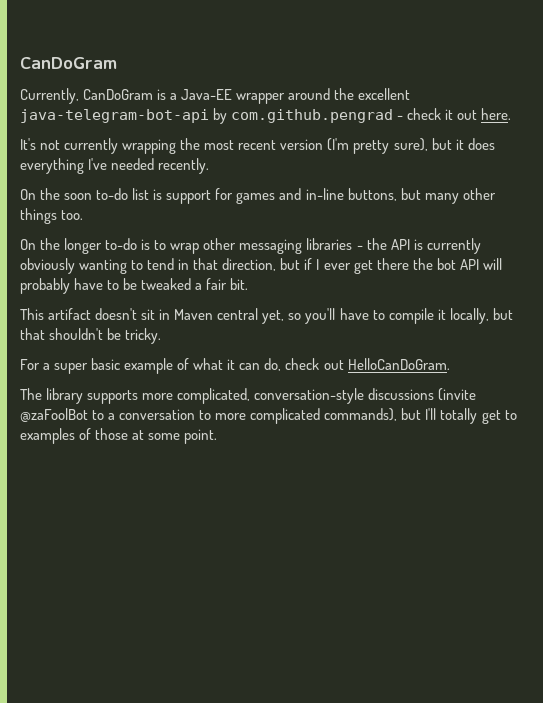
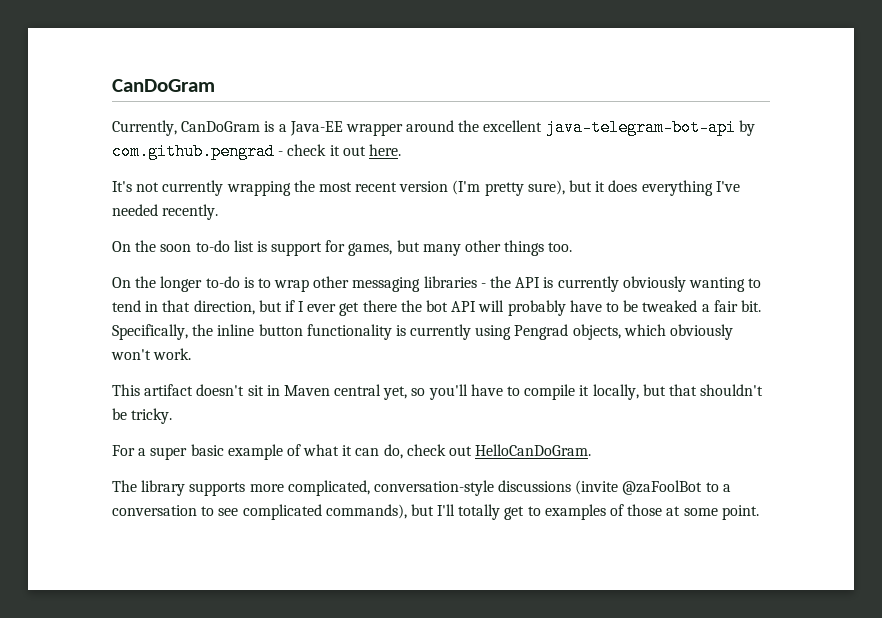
- On the soon to-do list is support for games and in-line buttons, but many other things too.
+ On the soon to-do list is support for games, but many other things too.
+ Specifically, the inline button functionality is currently using Pengrad objects, which obviously won't work.
- The library supports more complicated, conversation-style discussions (invite @zaFoolBot to a conversation to more complicated commands), but I'll totally get to examples of those at some point.
+ The library supports more complicated, conversation-style discussions (invite @zaFoolBot to a conversation to see complicated commands), but I'll totally get to examples of those at some point.

